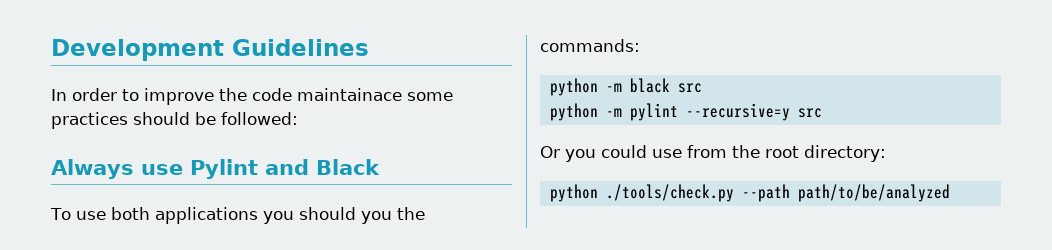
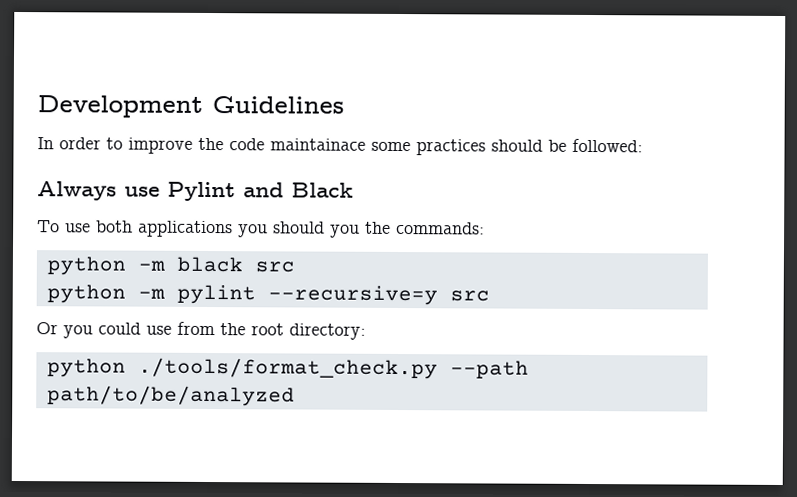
- python ./tools/check.py --path path/to/be/analyzed
+ python ./tools/format_check.py --path path/to/be/analyzed

